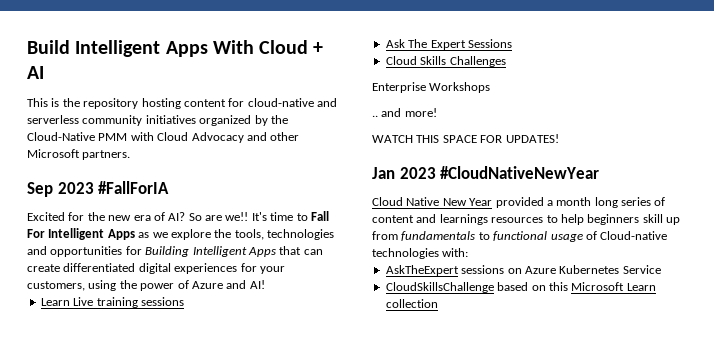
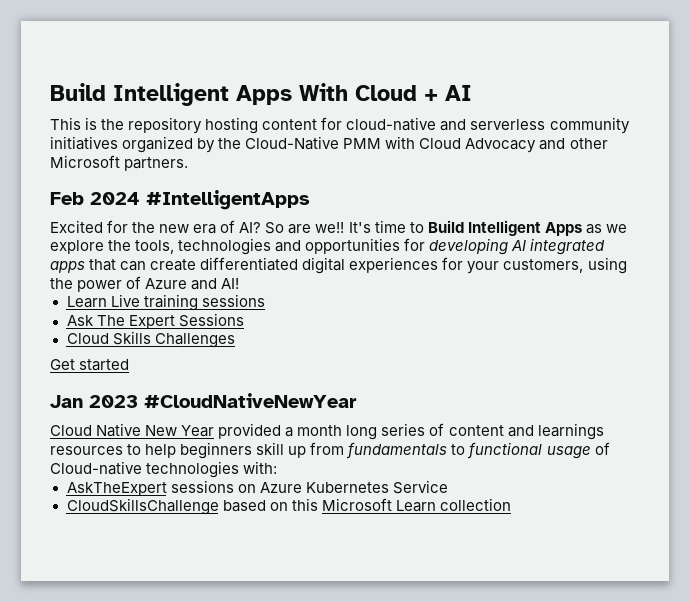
- Sep 2023 #FallForIA
+ Feb 2024 #IntelligentApps
- It's time to Fall For Intelligent Apps as we explore the tools, technologies and opportunities for Building Intelligent Apps that can create differentiated digital experiences for your customers, using the power of Azure and AI!
+ It's time to Build Intelligent Apps as we explore the tools, technologies and opportunities for developing AI integrated apps that can create differentiated digital experiences for your customers, using the power of Azure and AI!
- Enterprise Workshops
- .. and more!
- WATCH THIS SPACE FOR UPDATES!
+ Get started

